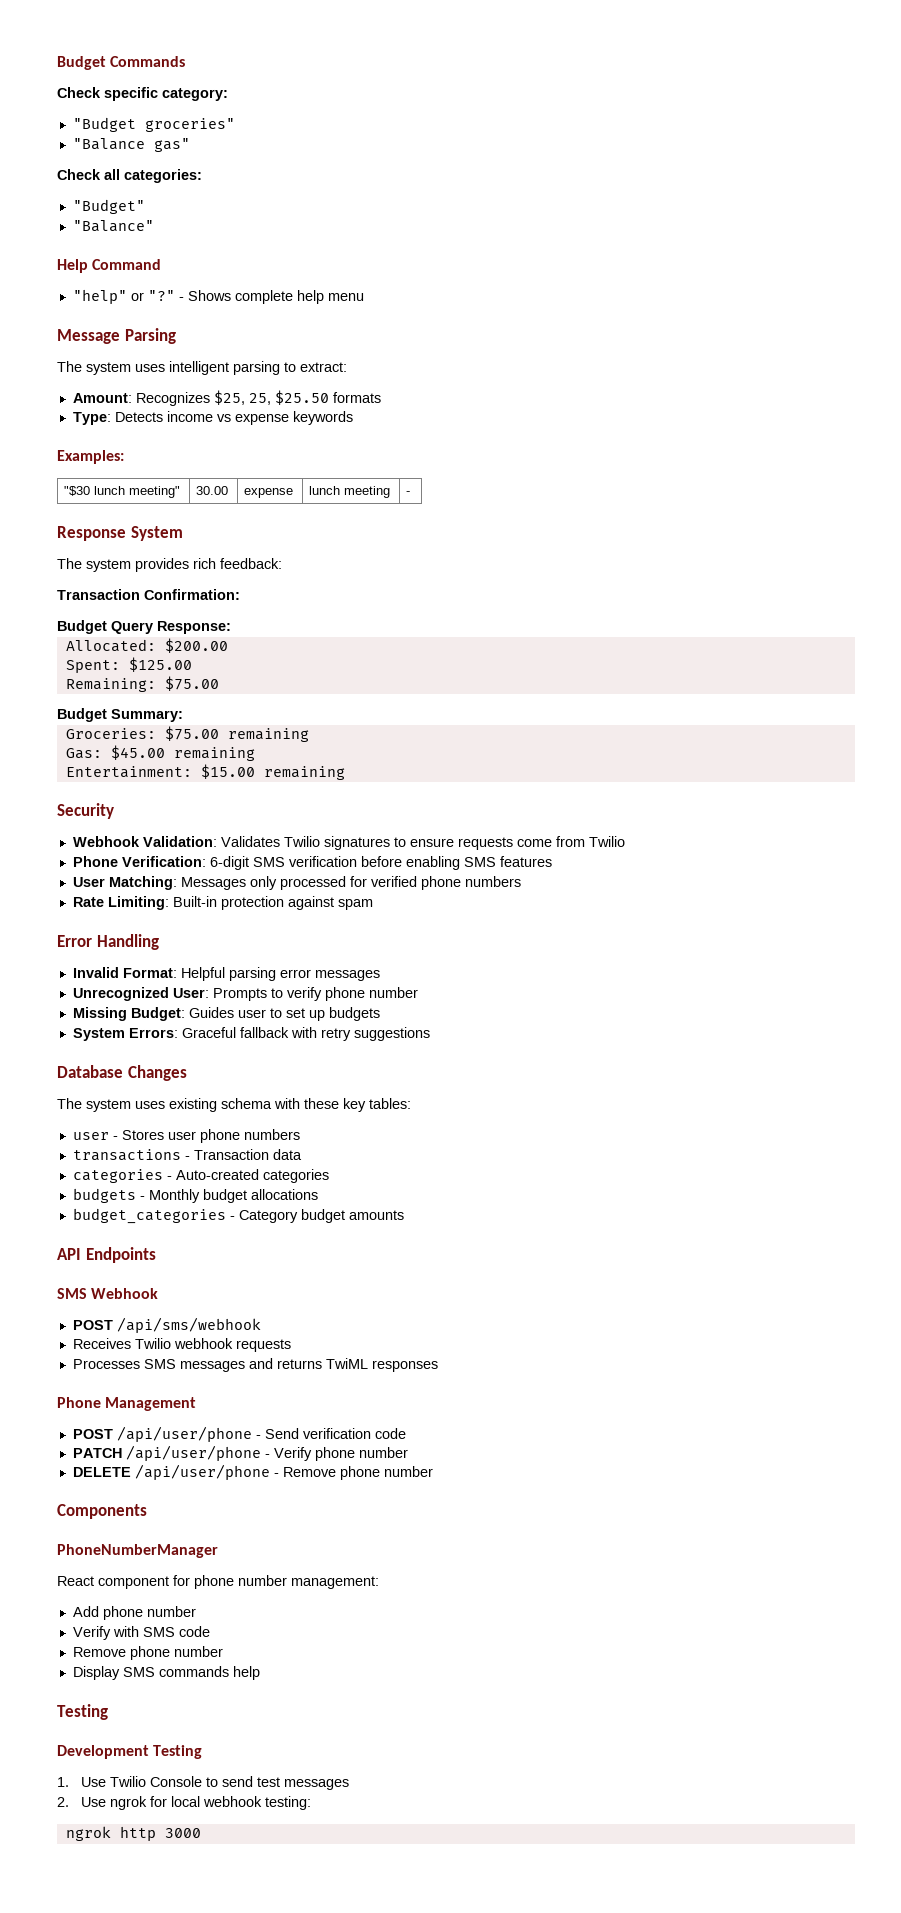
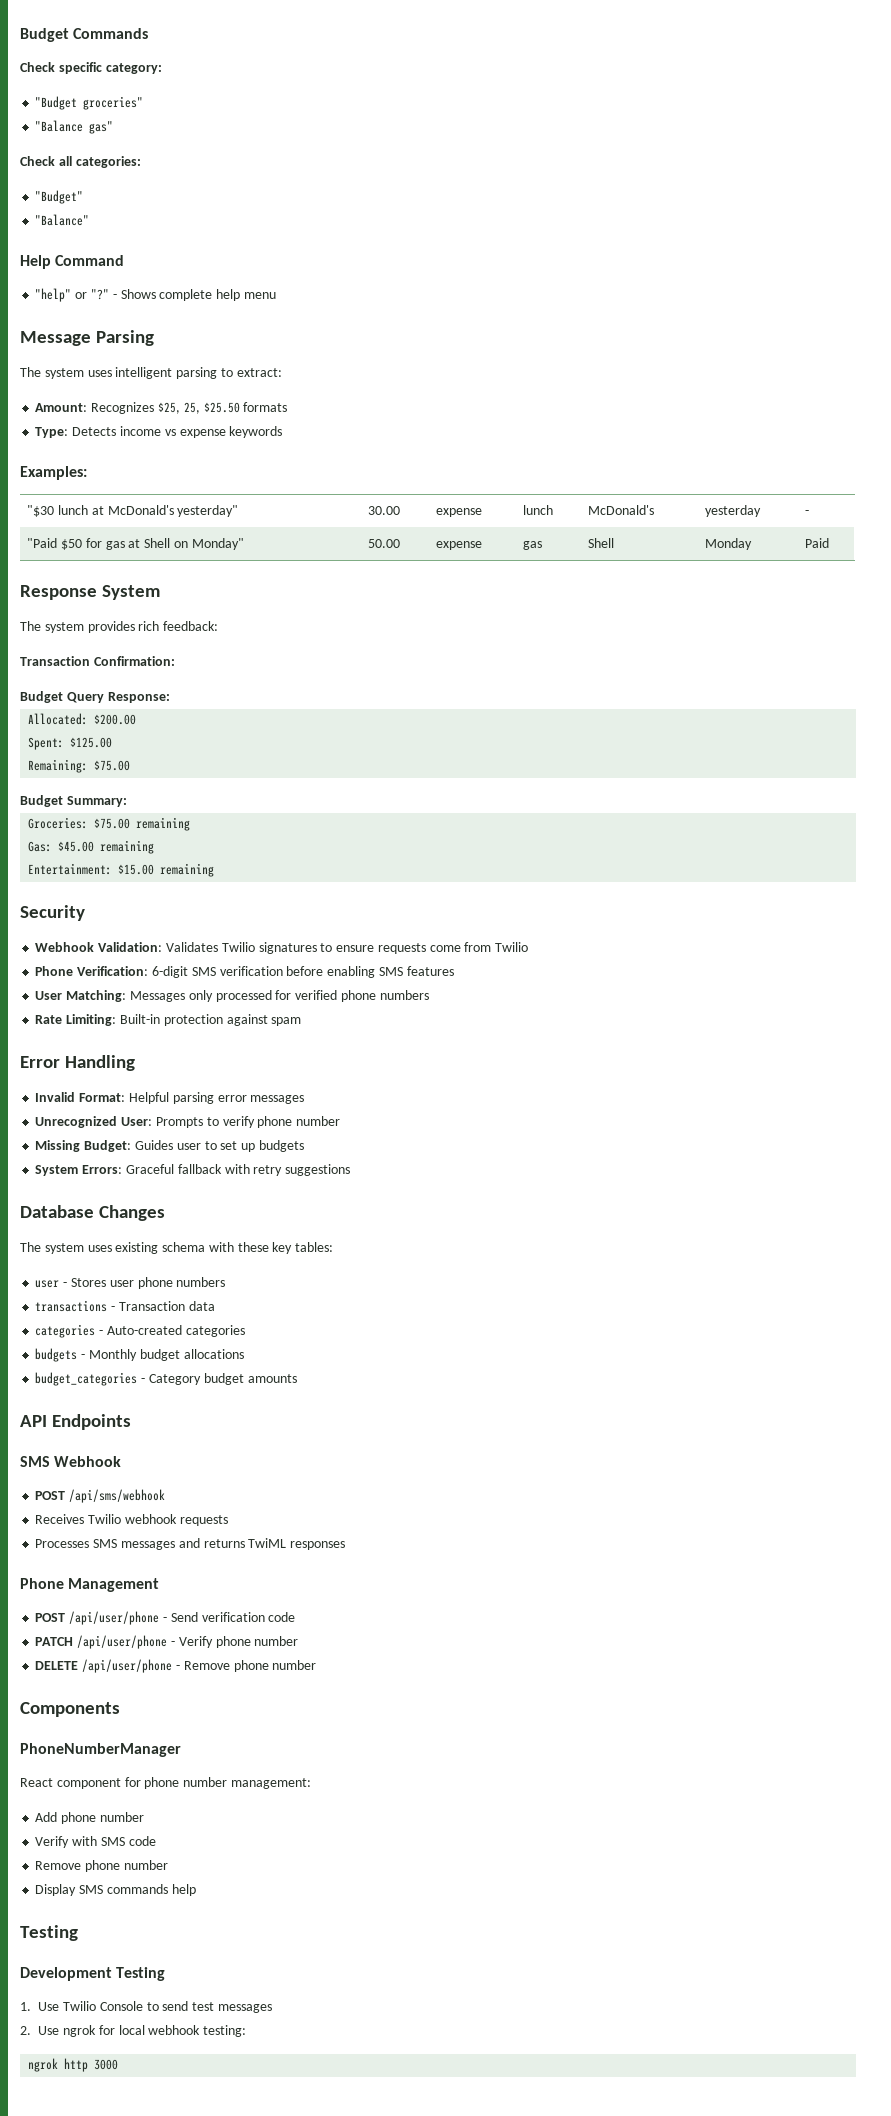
- "$30 lunch meeting" | 30.00 | expense | lunch meeting | -
+ "$30 lunch at McDonald's yesterday" | 30.00 | expense | lunch | McDonald's | yesterday | -
+ "Paid $50 for gas at Shell on Monday" | 50.00 | expense | gas | Shell | Monday | Paid

